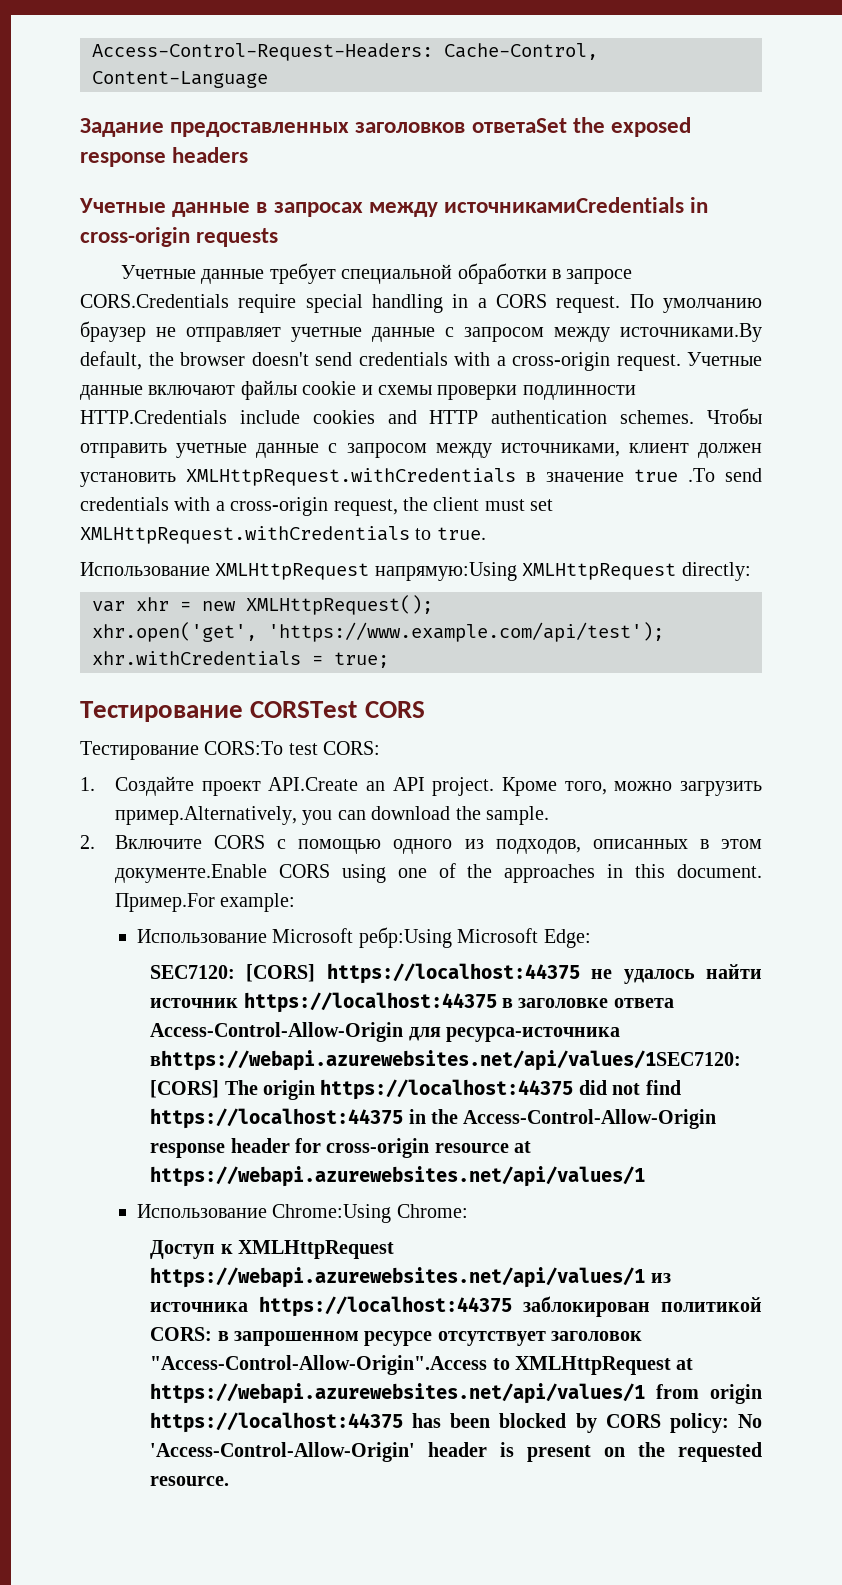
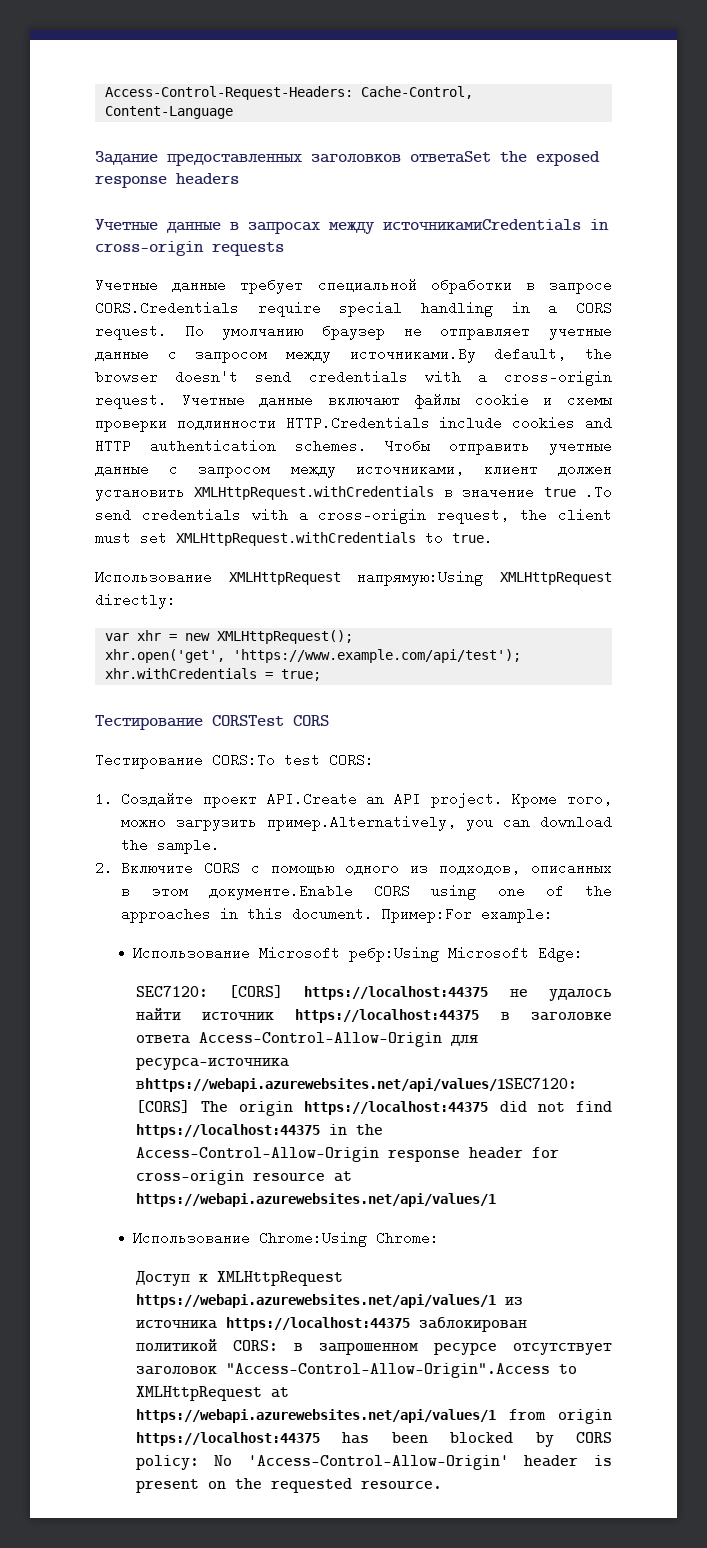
- Пример.For example:
+ Пример:For example:

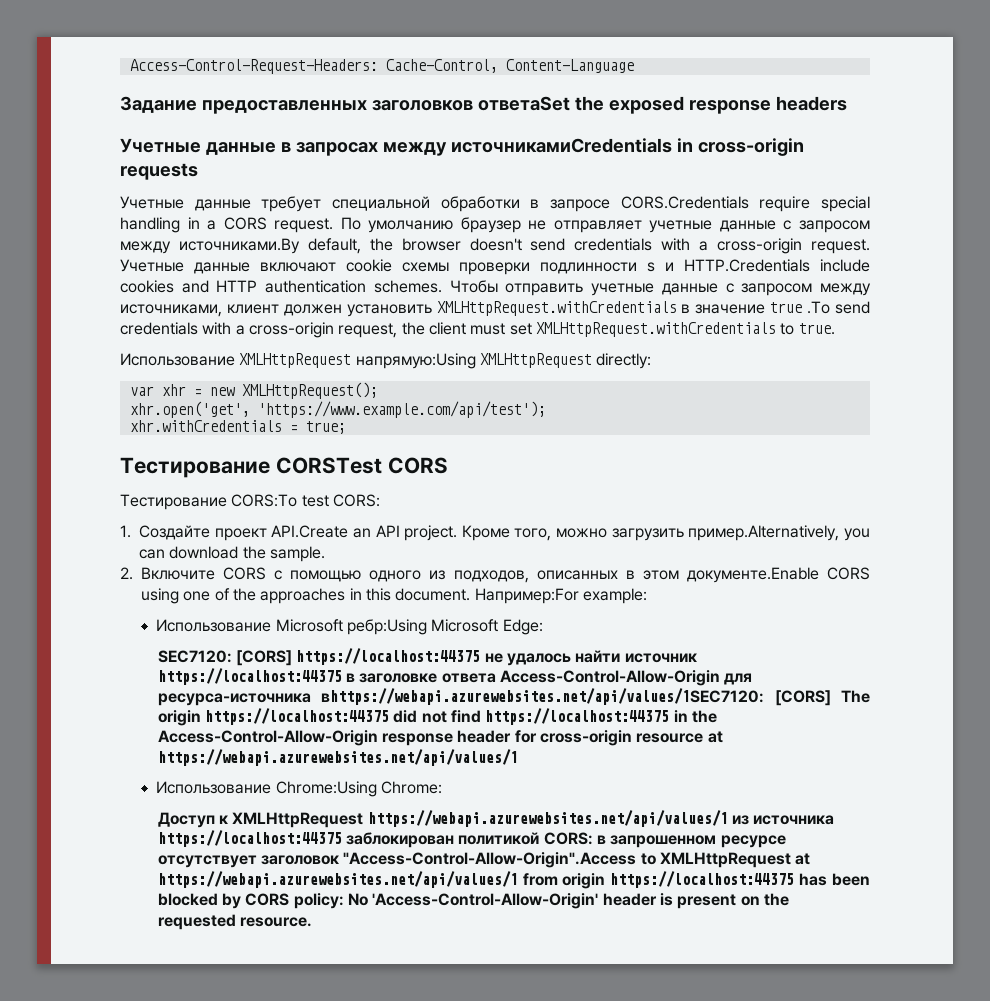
- Учетные данные включают файлы cookie и схемы проверки подлинности HTTP.Credentials include cookies and HTTP authentication schemes.
+ Учетные данные включают cookie схемы проверки подлинности s и HTTP.Credentials include cookies and HTTP authentication schemes.
- Пример:For example:
+ Например:For example:

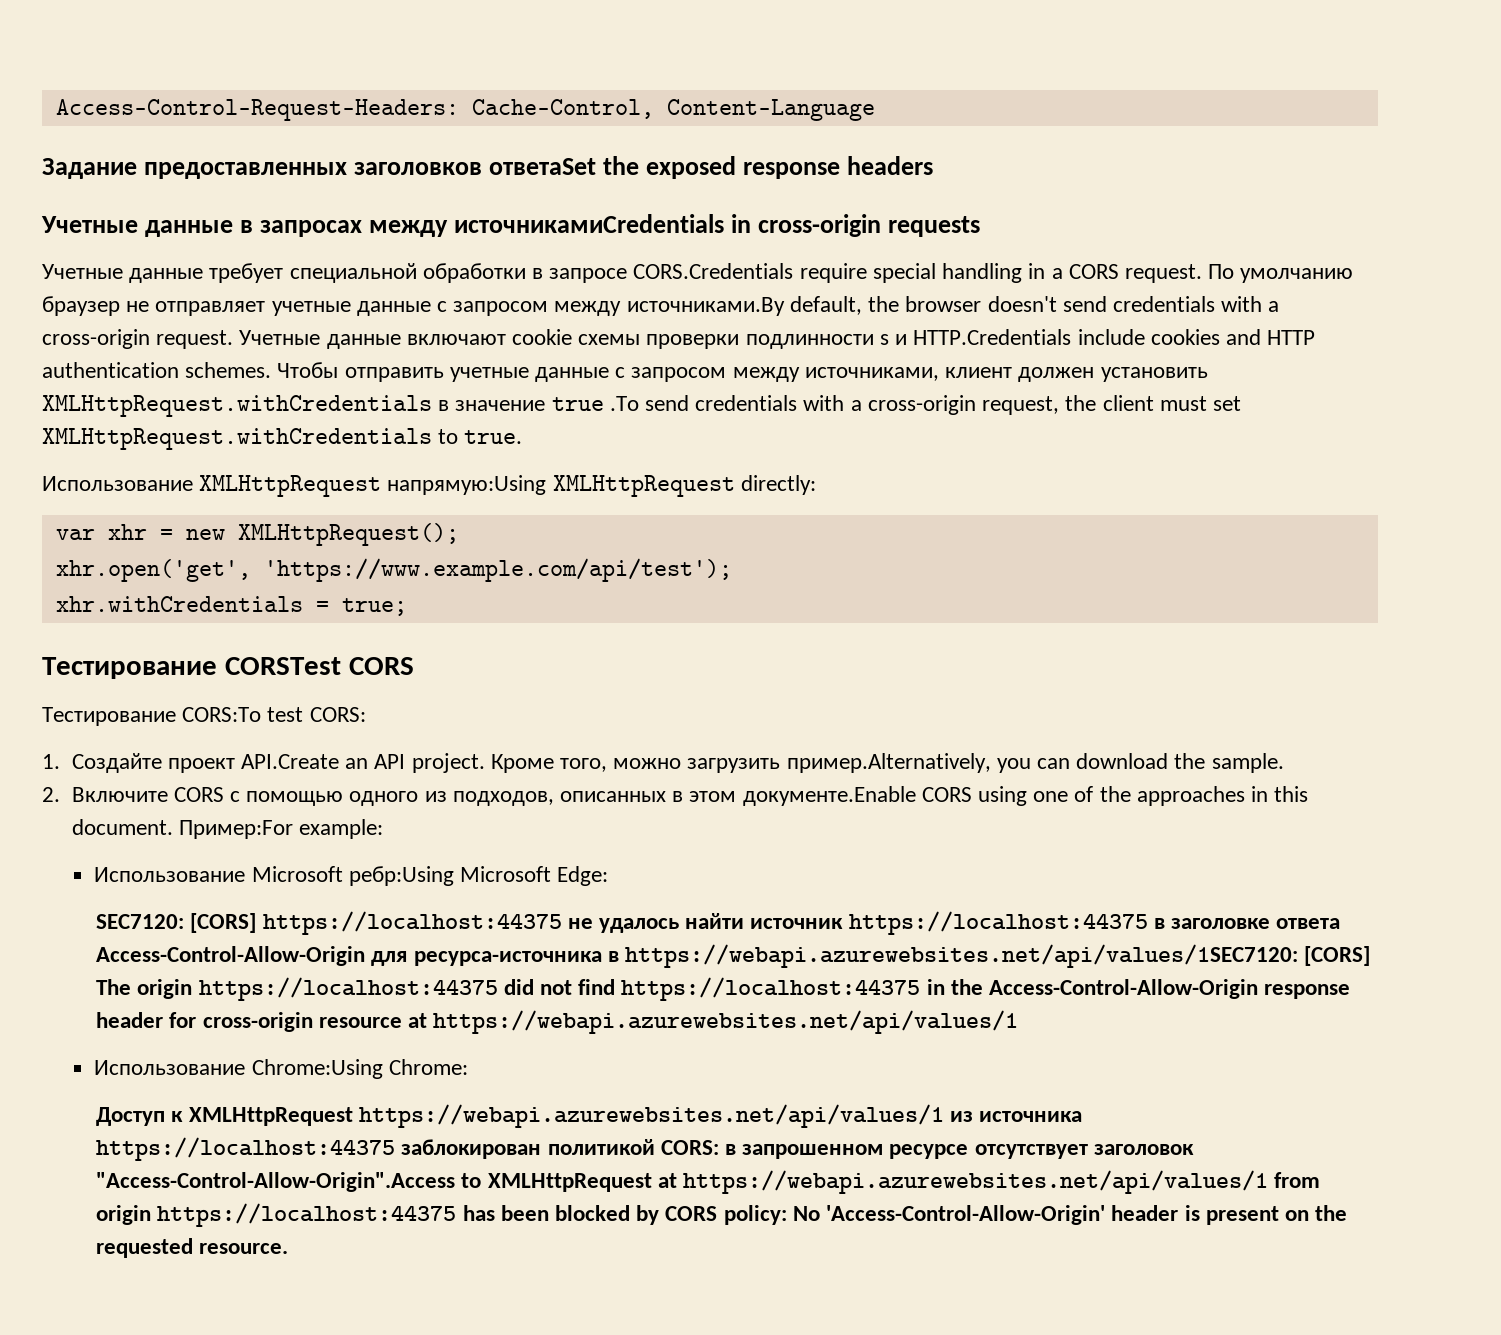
- Например:For example:
+ Пример:For example:
- SEC7120: [CORS] https://localhost:44375 не удалось найти источник https://localhost:44375 в заголовке ответа Access-Control-Allow-Origin для ресурса-источника вhttps://webapi.azurewebsites.net/api/values/1SEC7120: [CORS] The origin https://localhost:44375 did not find https://localhost:44375 in the Access-Control-Allow-Origin response header for cross-origin resource at https://webapi.azurewebsites.net/api/values/1
+ SEC7120: [CORS] https://localhost:44375 не удалось найти источник https://localhost:44375 в заголовке ответа Access-Control-Allow-Origin для ресурса-источника в https://webapi.azurewebsites.net/api/values/1SEC7120: [CORS] The origin https://localhost:44375 did not find https://localhost:44375 in the Access-Control-Allow-Origin response header for cross-origin resource at https://webapi.azurewebsites.net/api/values/1

